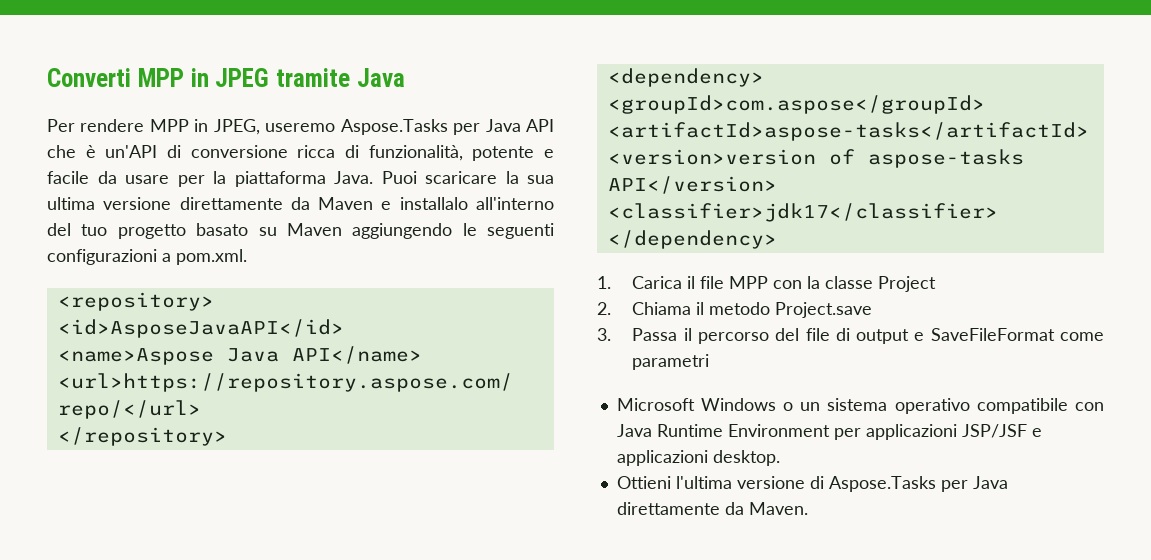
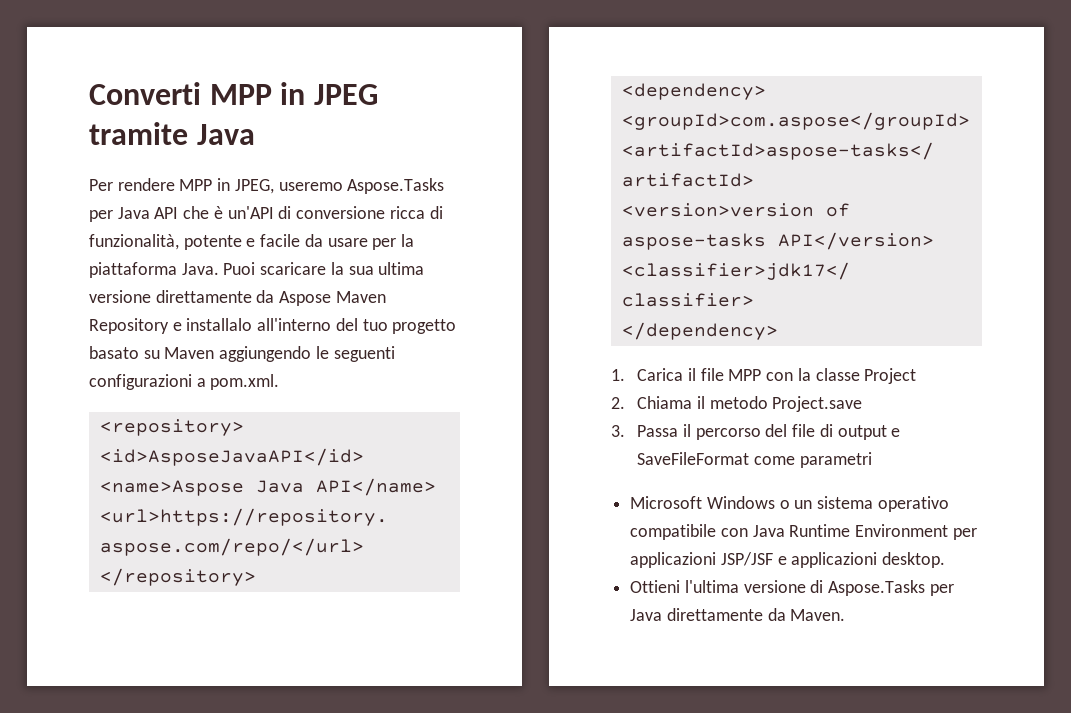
- Puoi scaricare la sua ultima versione direttamente da Maven e installalo all'interno del tuo progetto basato su Maven aggiungendo le seguenti configurazioni a pom.xml.
+ Puoi scaricare la sua ultima versione direttamente da Aspose Maven Repository e installalo all'interno del tuo progetto basato su Maven aggiungendo le seguenti configurazioni a pom.xml.

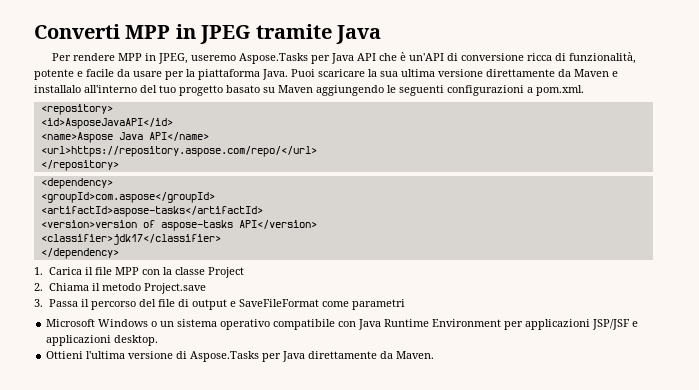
- Puoi scaricare la sua ultima versione direttamente da Aspose Maven Repository e installalo all'interno del tuo progetto basato su Maven aggiungendo le seguenti configurazioni a pom.xml.
+ Puoi scaricare la sua ultima versione direttamente da Maven e installalo all'interno del tuo progetto basato su Maven aggiungendo le seguenti configurazioni a pom.xml.

